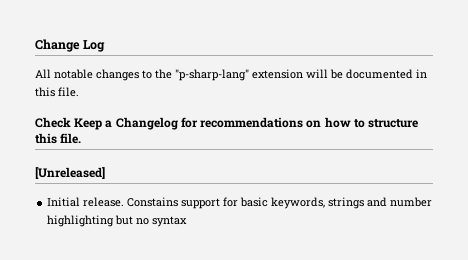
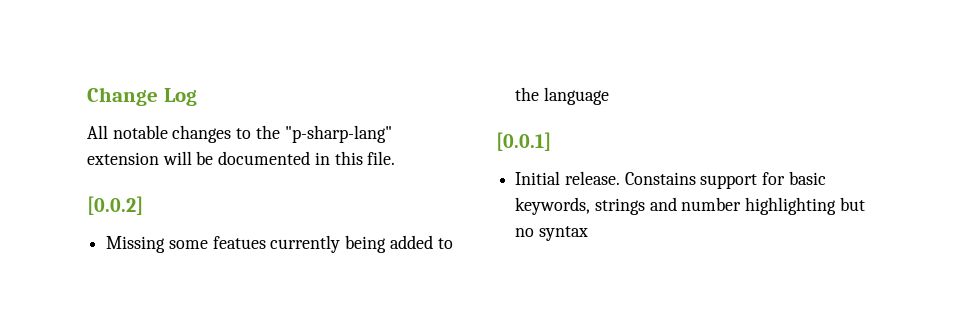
- Check Keep a Changelog for recommendations on how to structure this file.
- [Unreleased]
+ [0.0.2]
+ Missing some featues currently being added to the language
+ [0.0.1]

